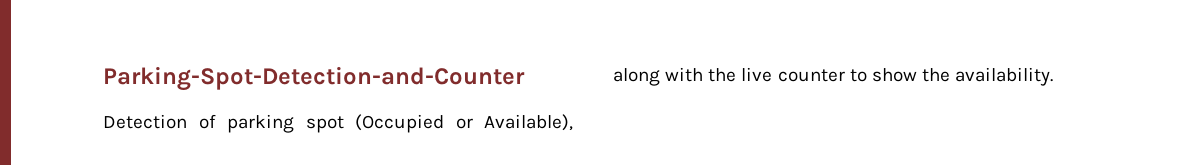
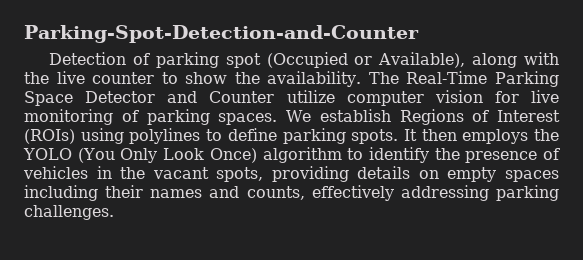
+ The Real-Time Parking Space Detector and Counter utilize computer vision for live monitoring of parking spaces. We establish Regions of Interest (ROIs) using polylines to define parking spots. It then employs the YOLO (You Only Look Once) algorithm to identify the presence of vehicles in the vacant spots, providing details on empty spaces including their names and counts, effectively addressing parking challenges.

